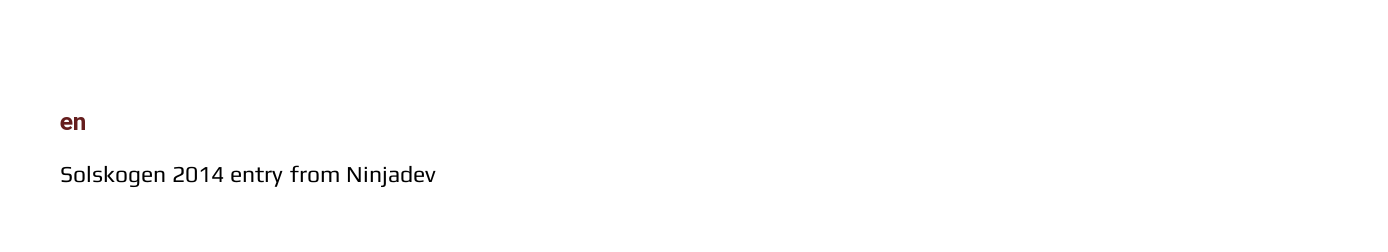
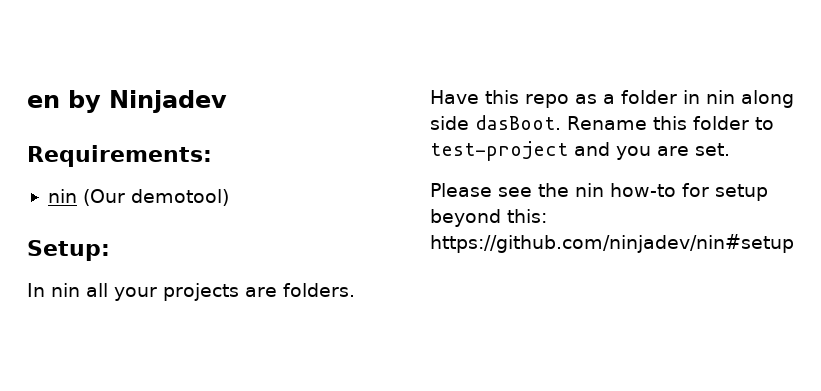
- en
- Solskogen 2014 entry from Ninjadev
+ en by Ninjadev
+ Requirements:
+ nin (Our demotool)
+ Setup:
+ In nin all your projects are folders. Have this repo as a folder in nin along side dasBoot. Rename this folder to test-project and you are set.
+ Please see the nin how-to for setup beyond this: https://github.com/ninjadev/nin#setup

